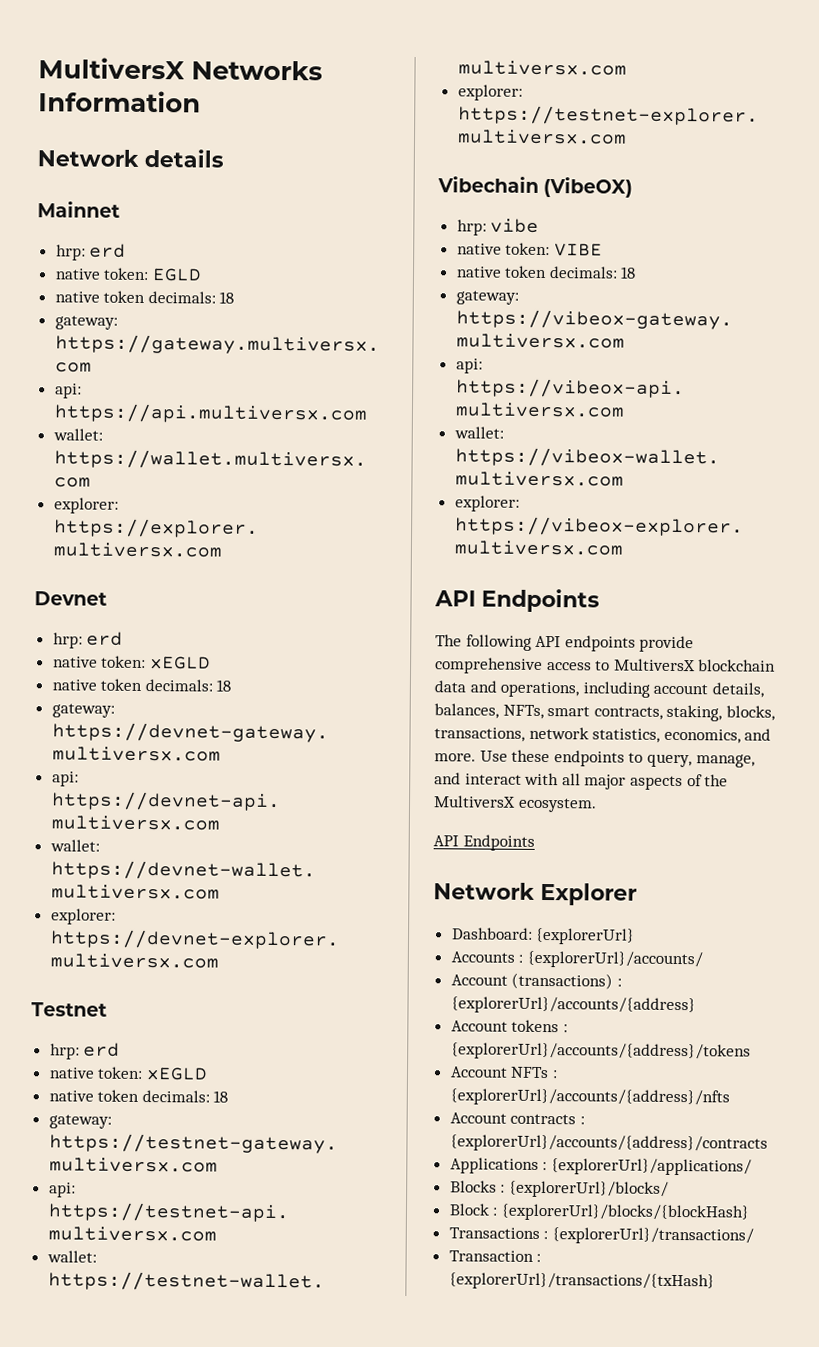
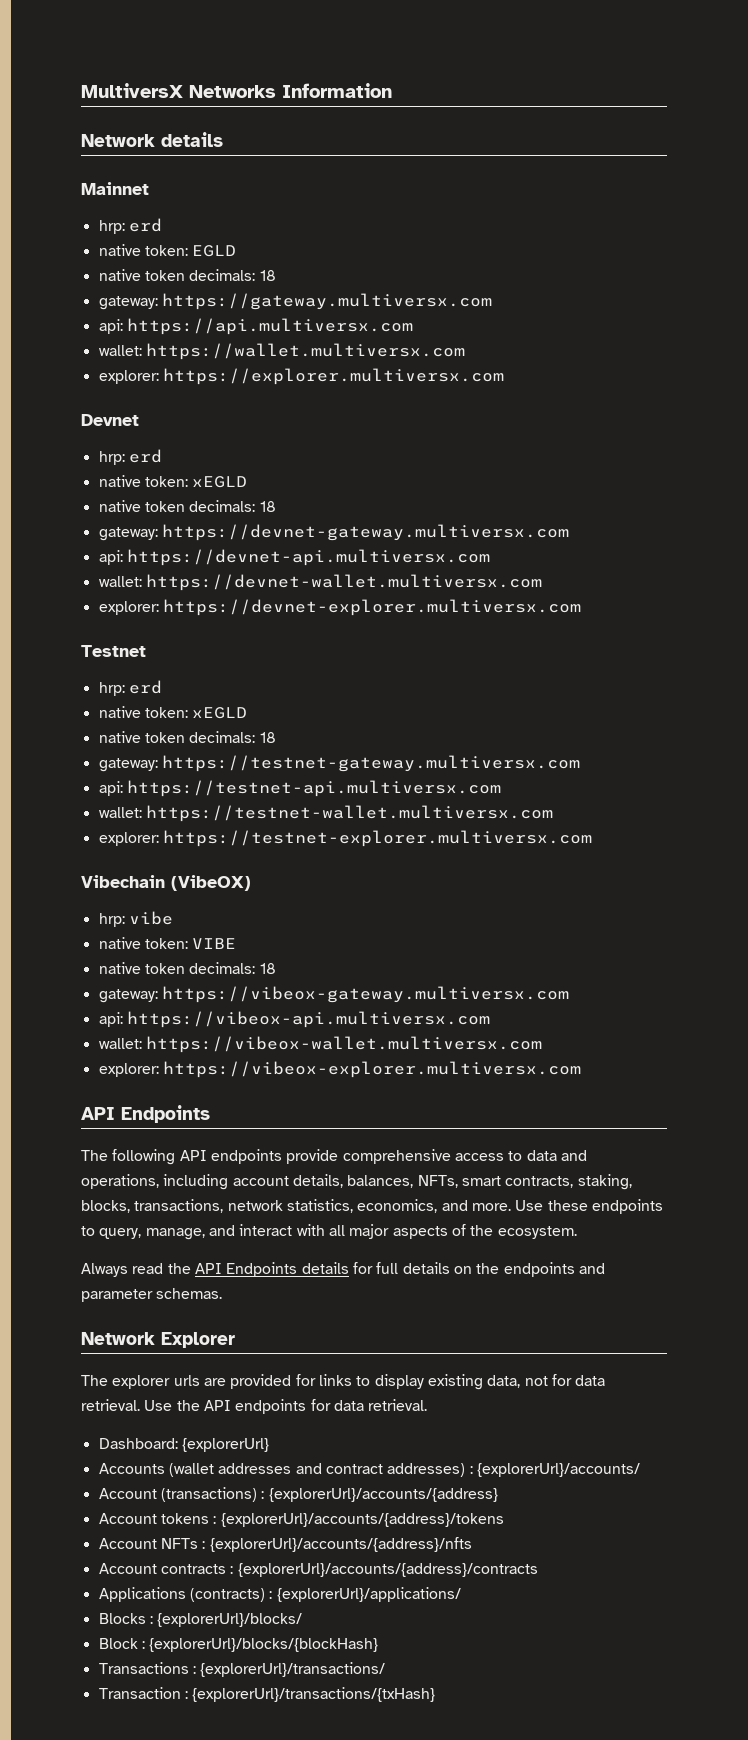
- The following API endpoints provide comprehensive access to MultiversX blockchain data and operations, including account details, balances, NFTs, smart contracts, staking, blocks, transactions, network statistics, economics, and more.
+ The following API endpoints provide comprehensive access to data and operations, including account details, balances, NFTs, smart contracts, staking, blocks, transactions, network statistics, economics, and more.
- Use these endpoints to query, manage, and interact with all major aspects of the MultiversX ecosystem.
- API Endpoints
+ Use these endpoints to query, manage, and interact with all major aspects of the ecosystem.
+ Always read the API Endpoints details for full details on the endpoints and parameter schemas.
  Network Explorer
+ The explorer urls are provided for links to display existing data, not for data retrieval. Use the API endpoints for data retrieval.
  Dashboard: {explorerUrl}
- Accounts : {explorerUrl}/accounts/
+ Accounts (wallet addresses and contract addresses) : {explorerUrl}/accounts/
- Applications : {explorerUrl}/applications/
+ Applications (contracts) : {explorerUrl}/applications/

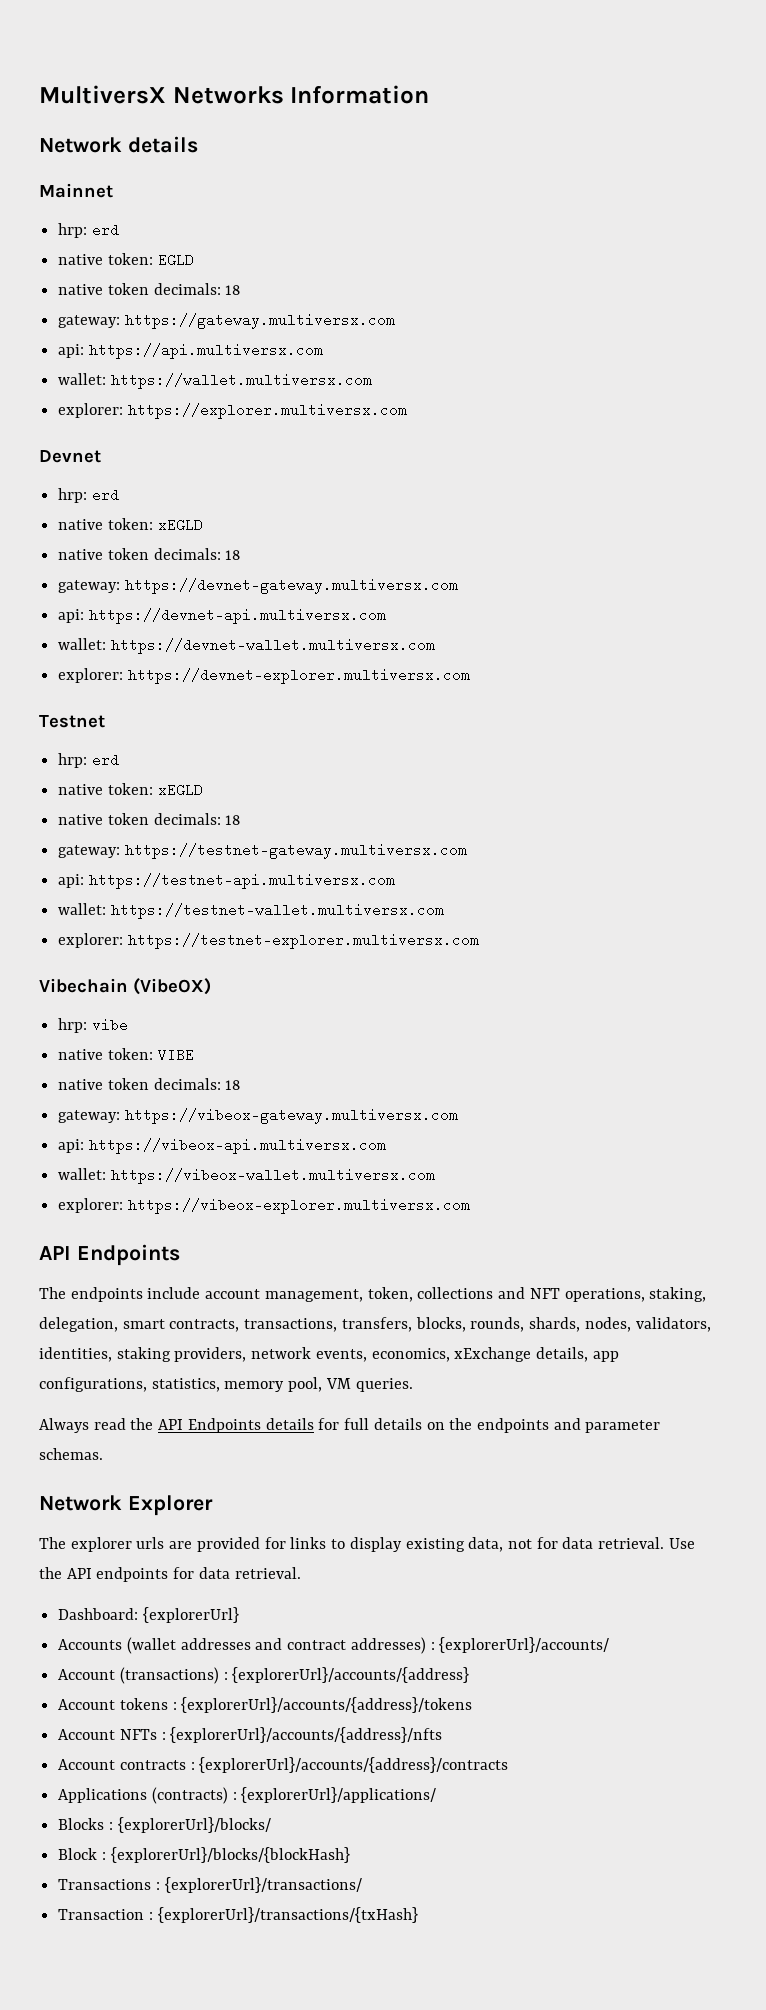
- The following API endpoints provide comprehensive access to data and operations, including account details, balances, NFTs, smart contracts, staking, blocks, transactions, network statistics, economics, and more. Use these endpoints to query, manage, and interact with all major aspects of the ecosystem.
+ The endpoints include account management, token, collections and NFT operations, staking, delegation, smart contracts, transactions, transfers, blocks, rounds, shards, nodes, validators, identities, staking providers, network events, economics, xExchange details, app configurations, statistics, memory pool, VM queries.

